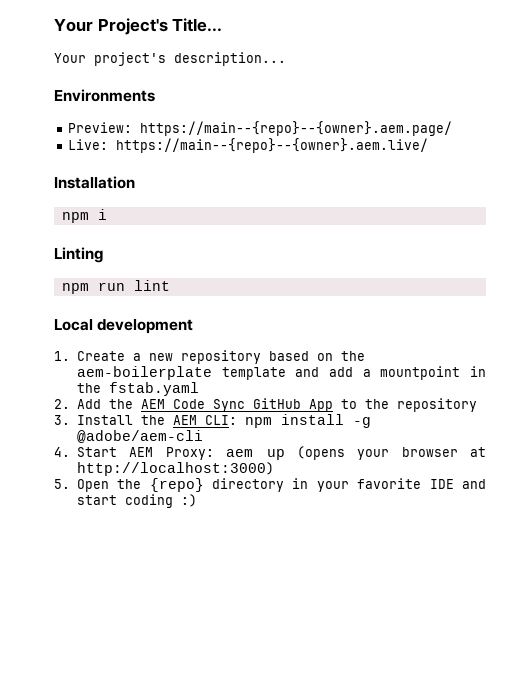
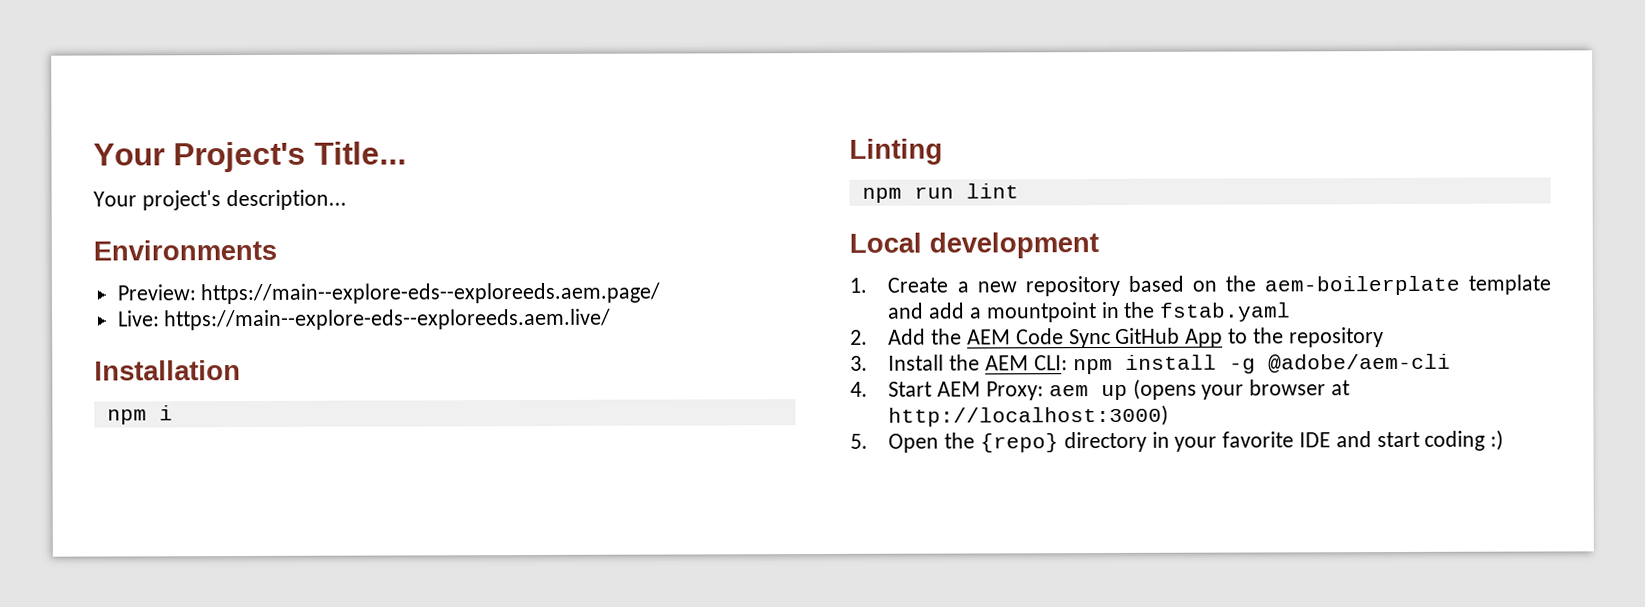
- Preview: https://main--{repo}--{owner}.aem.page/
+ Preview: https://main--explore-eds--exploreeds.aem.page/
- Live: https://main--{repo}--{owner}.aem.live/
+ Live: https://main--explore-eds--exploreeds.aem.live/

